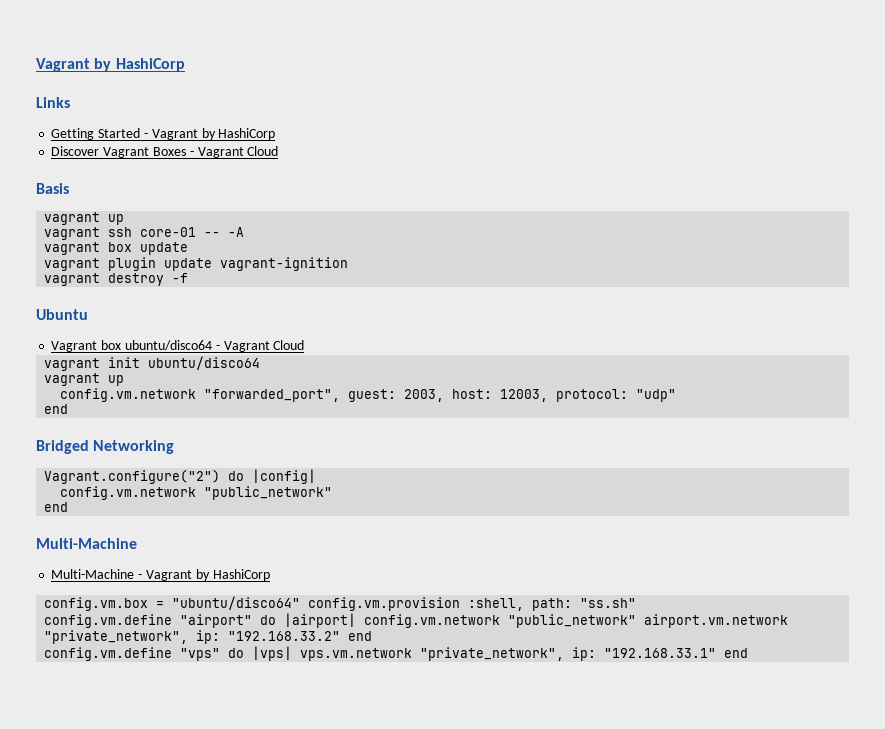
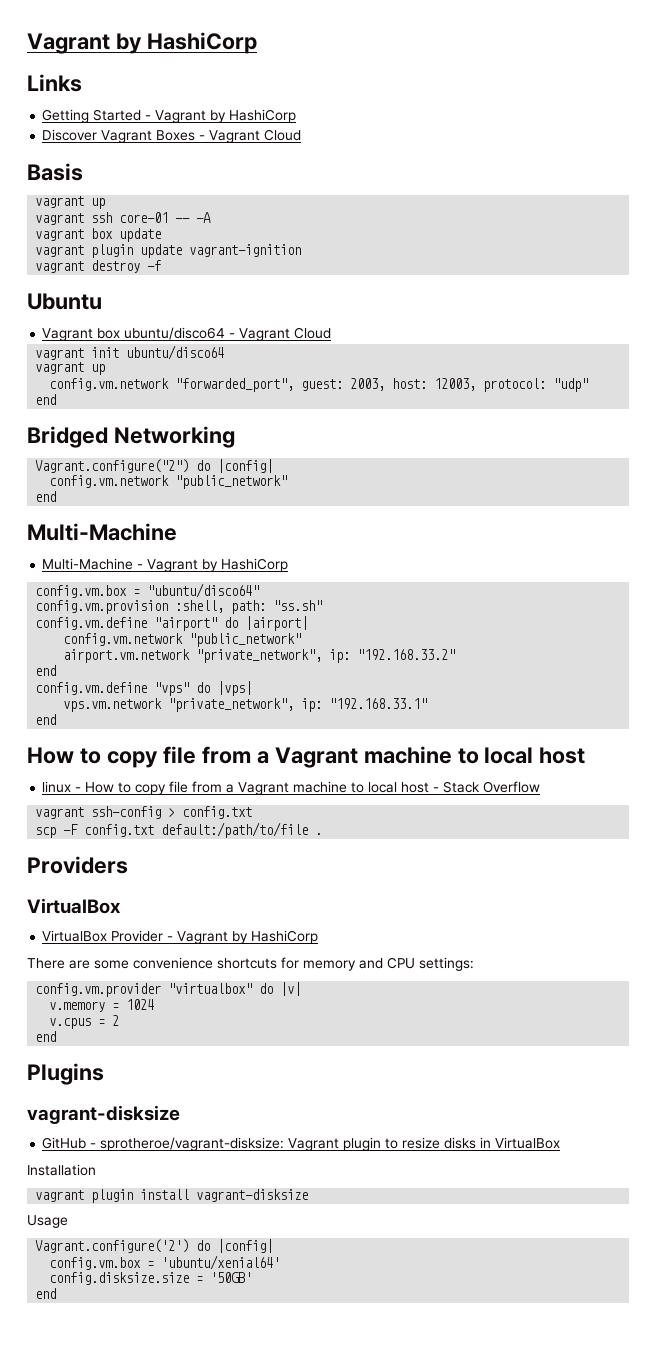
- config.vm.box = "ubuntu/disco64" config.vm.provision :shell, path: "ss.sh"
+ config.vm.box = "ubuntu/disco64"
+ config.vm.provision :shell, path: "ss.sh"
- config.vm.define "airport" do |airport| config.vm.network "public_network" airport.vm.network "private_network", ip: "192.168.33.2" end
+ config.vm.define "airport" do |airport|
+ config.vm.network "public_network"
+ airport.vm.network "private_network", ip: "192.168.33.2"
+ end
- config.vm.define "vps" do |vps| vps.vm.network "private_network", ip: "192.168.33.1" end
+ config.vm.define "vps" do |vps|
+ vps.vm.network "private_network", ip: "192.168.33.1"
+ end
+ How to copy file from a Vagrant machine to local host
+ linux - How to copy file from a Vagrant machine to local host - Stack Overflow
+ vagrant ssh-config > config.txt
+ scp -F config.txt default:/path/to/file .
+ Providers
+ VirtualBox
+ VirtualBox Provider - Vagrant by HashiCorp
+ There are some convenience shortcuts for memory and CPU settings:
+ config.vm.provider "virtualbox" do |v|
+ v.memory = 1024
+ v.cpus = 2
+ end
+ Plugins
+ vagrant-disksize
+ GitHub - sprotheroe/vagrant-disksize: Vagrant plugin to resize disks in VirtualBox
+ Installation
+ vagrant plugin install vagrant-disksize
+ Usage
+ Vagrant.configure('2') do |config|
+ config.vm.box = 'ubuntu/xenial64'
+ config.disksize.size = '50GB'
+ end

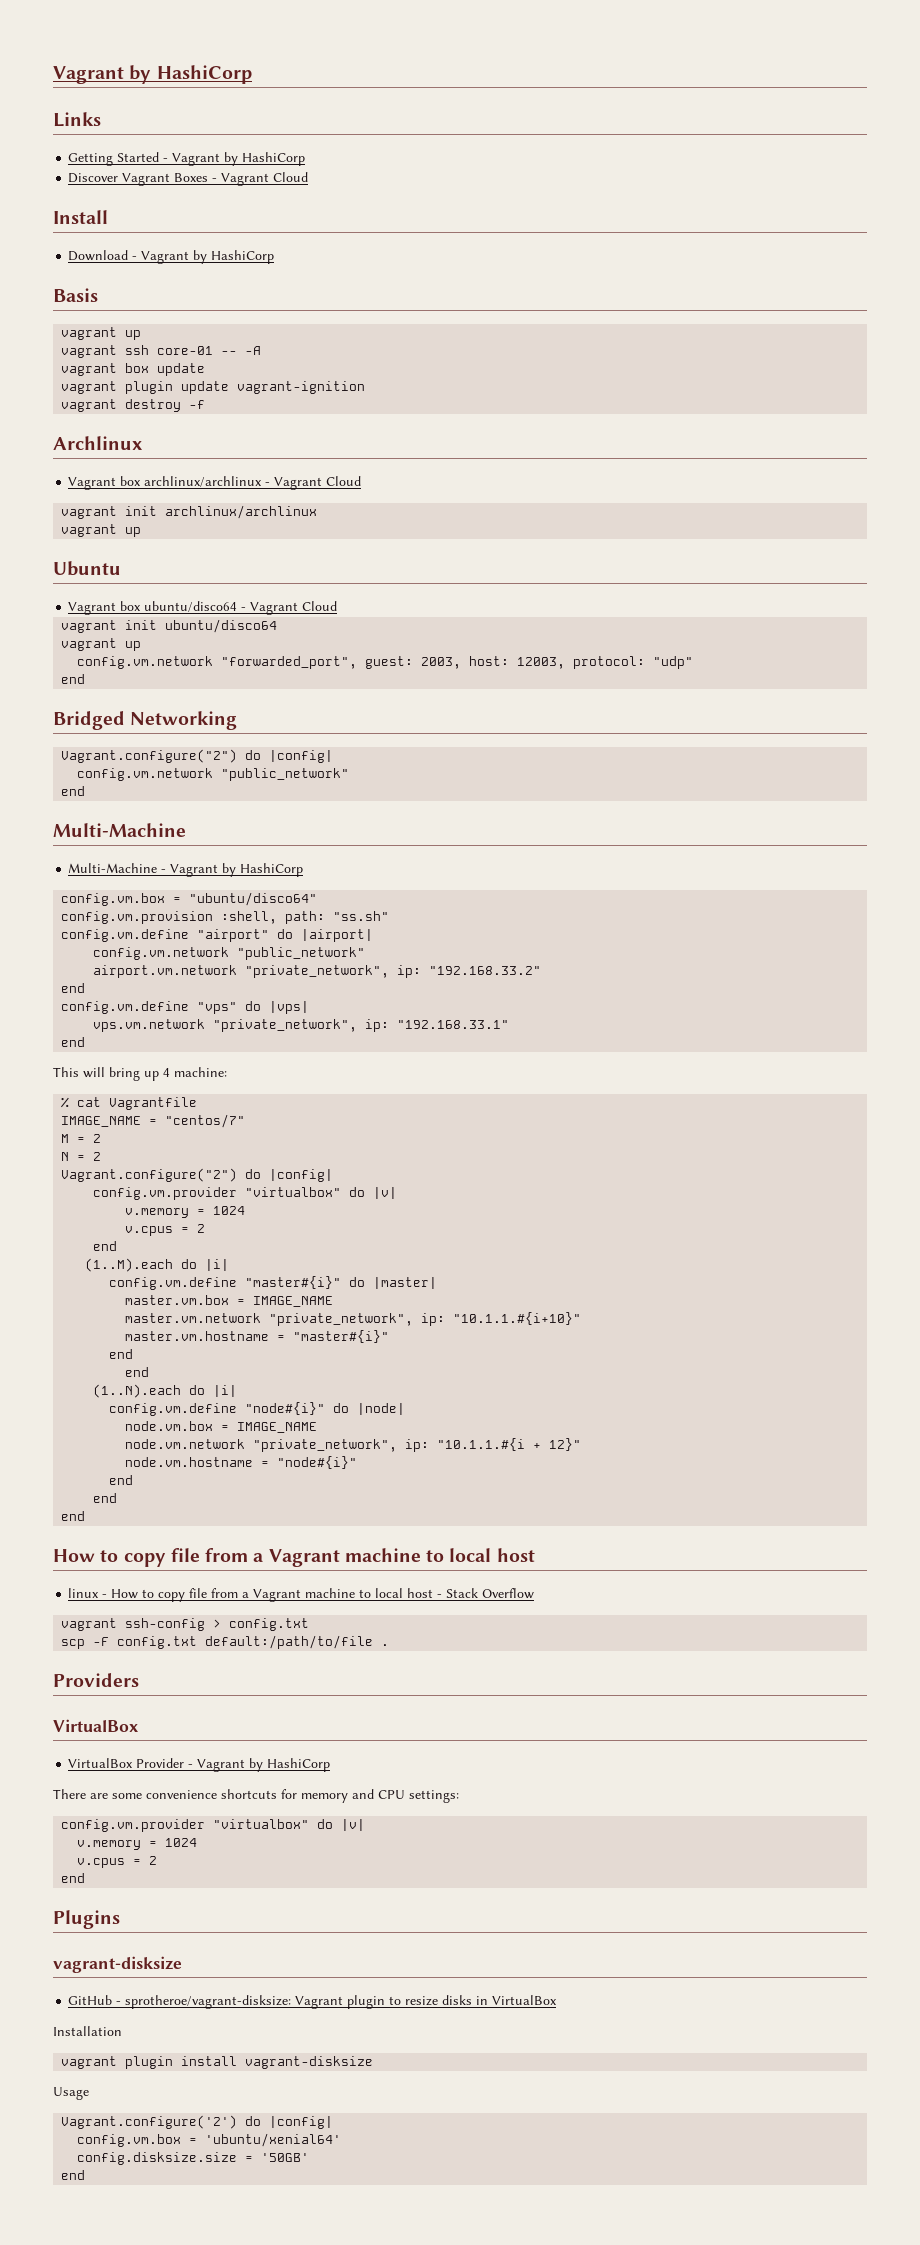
+ Install
+ Download - Vagrant by HashiCorp
+ Archlinux
+ Vagrant box archlinux/archlinux - Vagrant Cloud
+ vagrant init archlinux/archlinux
+ vagrant up
+ This will bring up 4 machine:
+ % cat Vagrantfile
+ IMAGE_NAME = "centos/7"
+ M = 2
+ N = 2
+ Vagrant.configure("2") do |config|
+ config.vm.provider "virtualbox" do |v|
+ v.memory = 1024
+ v.cpus = 2
+ end
+ (1..M).each do |i|
+ config.vm.define "master#{i}" do |master|
+ master.vm.box = IMAGE_NAME
+ master.vm.network "private_network", ip: "10.1.1.#{i+10}"
+ master.vm.hostname = "master#{i}"
+ end
+ end
+ (1..N).each do |i|
+ config.vm.define "node#{i}" do |node|
+ node.vm.box = IMAGE_NAME
+ node.vm.network "private_network", ip: "10.1.1.#{i + 12}"
+ node.vm.hostname = "node#{i}"
+ end
+ end
+ end

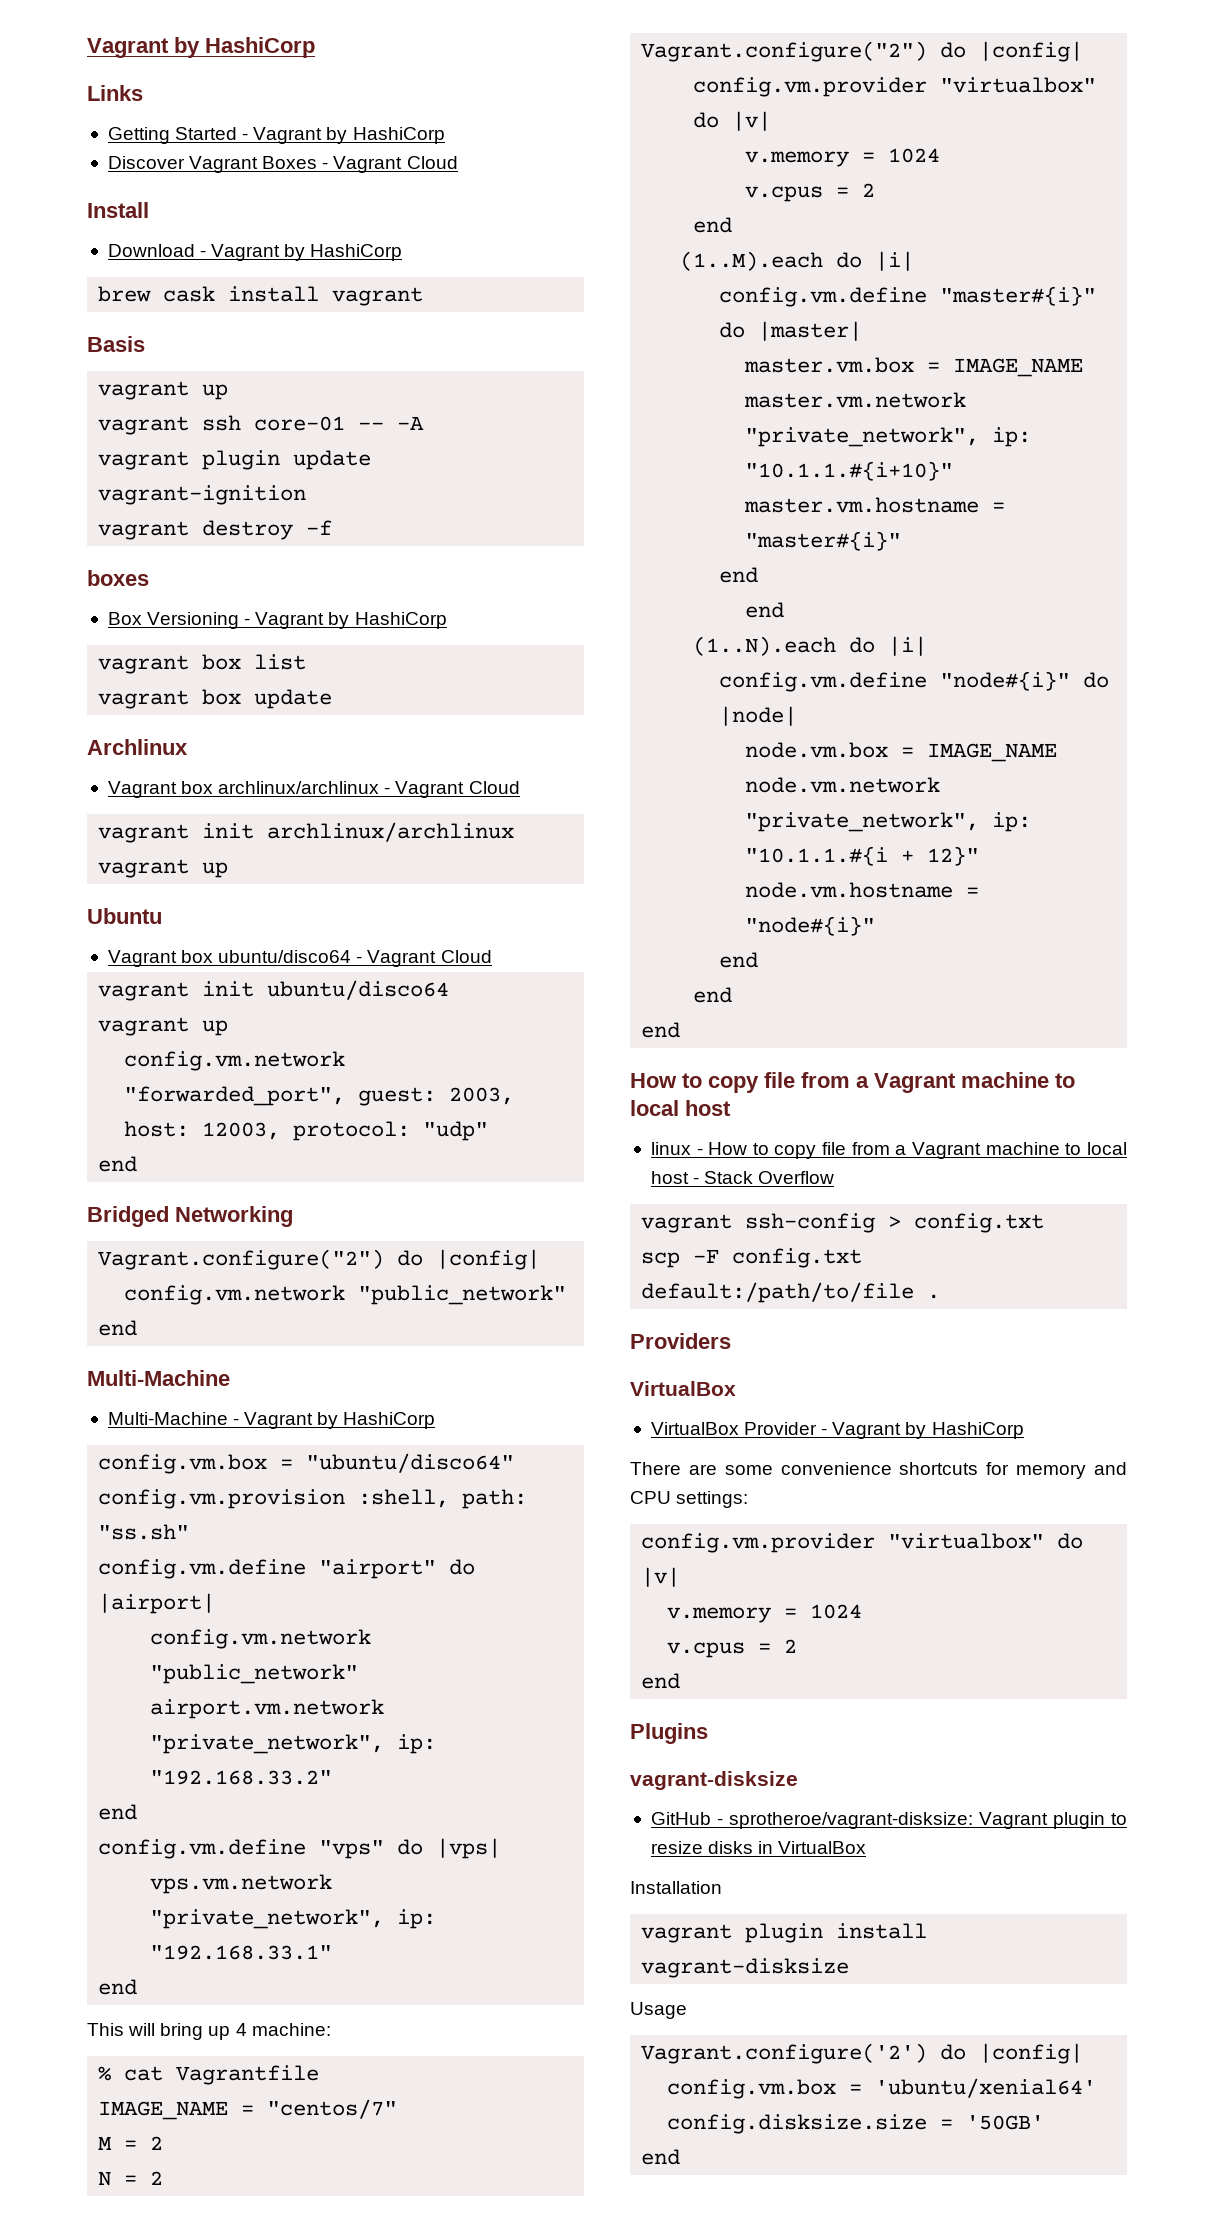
+ brew cask install vagrant
- vagrant box update
+ boxes
+ Box Versioning - Vagrant by HashiCorp
+ vagrant box list
+ vagrant box update

